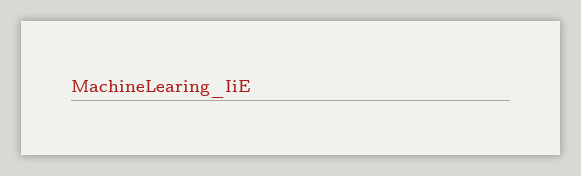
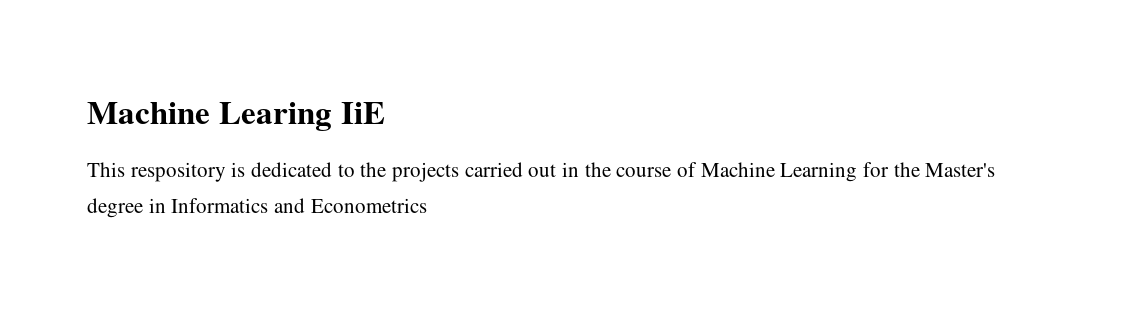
- MachineLearing_IiE
+ Machine Learing IiE
+ This respository is dedicated to the projects carried out in the course of Machine Learning for the Master's degree in Informatics and Econometrics

